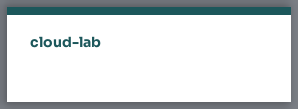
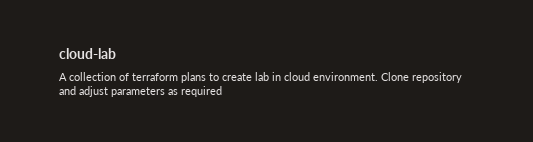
+ A collection of terraform plans to create lab in cloud environment. Clone repository and adjust parameters as required

